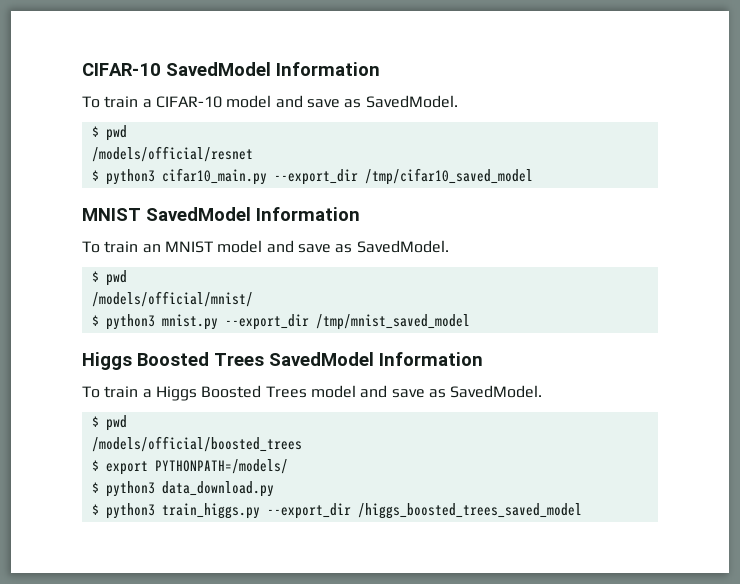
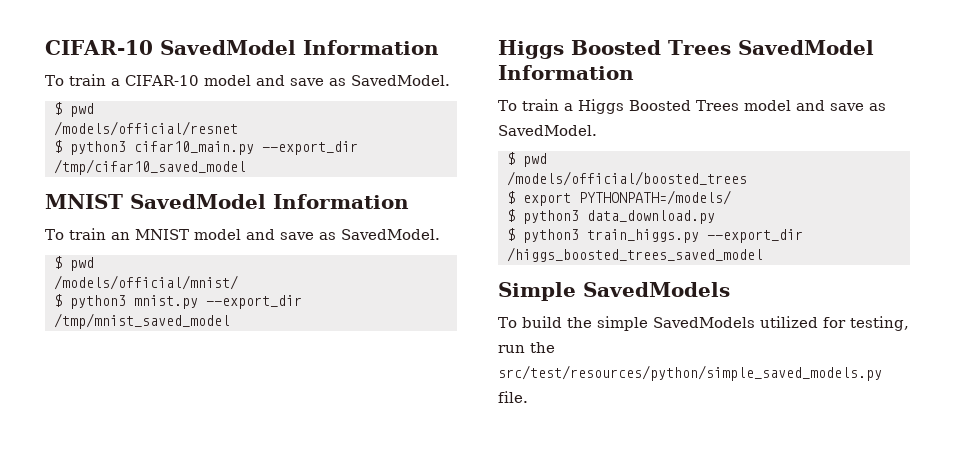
+ Simple SavedModels
+ To build the simple SavedModels utilized for testing, run the src/test/resources/python/simple_saved_models.py file.

